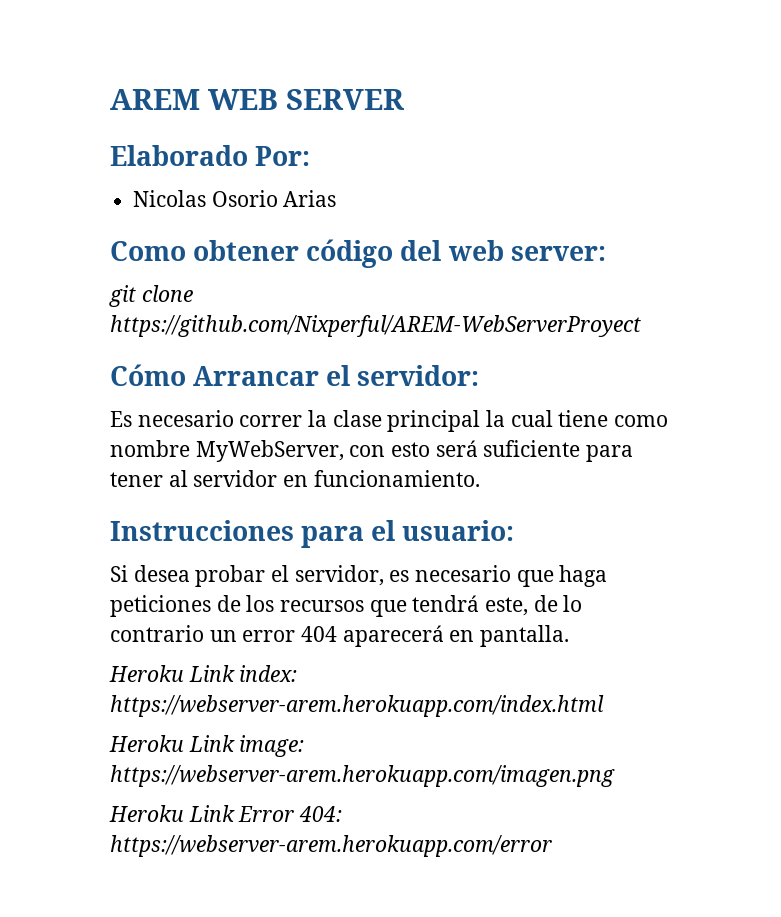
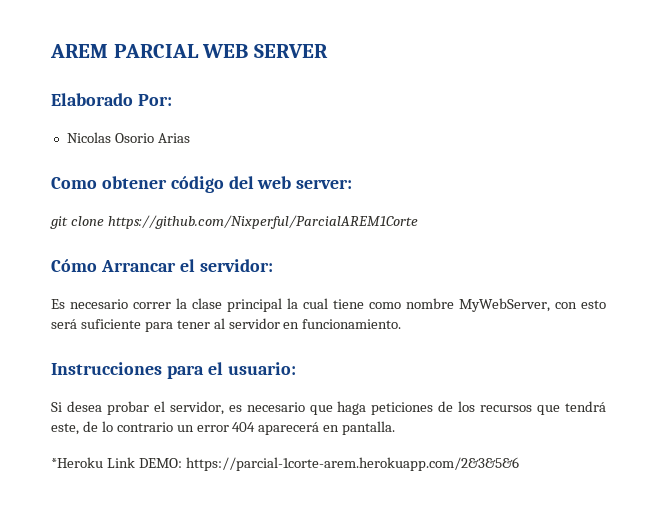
- AREM WEB SERVER
+ AREM PARCIAL WEB SERVER
- git clone https://github.com/Nixperful/AREM-WebServerProyect
+ git clone https://github.com/Nixperful/ParcialAREM1Corte
- Heroku Link index: https://webserver-arem.herokuapp.com/index.html
- Heroku Link image: https://webserver-arem.herokuapp.com/imagen.png
- Heroku Link Error 404: https://webserver-arem.herokuapp.com/error
+ *Heroku Link DEMO: https://parcial-1corte-arem.herokuapp.com/2&3&5&6

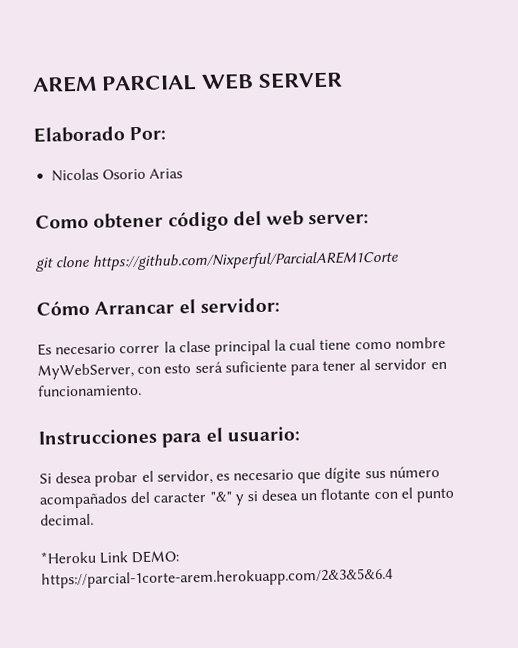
- Si desea probar el servidor, es necesario que haga peticiones de los recursos que tendrá este, de lo contrario un error 404 aparecerá en pantalla.
+ Si desea probar el servidor, es necesario que dígite sus número acompañados del caracter "&" y si desea un flotante con el punto decimal.
- *Heroku Link DEMO: https://parcial-1corte-arem.herokuapp.com/2&3&5&6
+ *Heroku Link DEMO: https://parcial-1corte-arem.herokuapp.com/2&3&5&6.4

